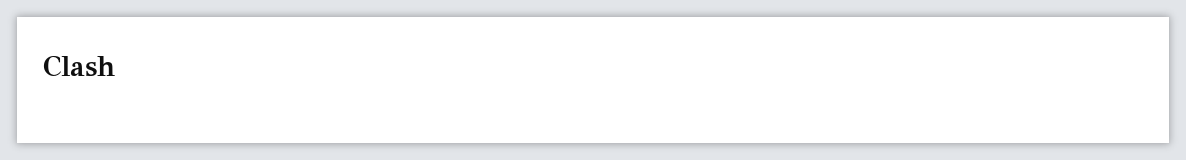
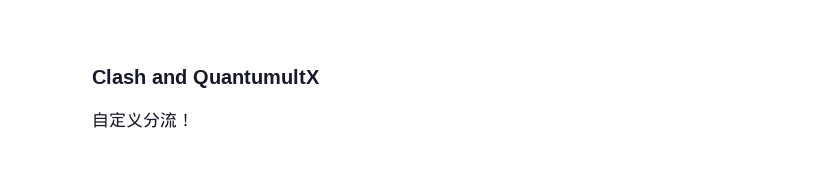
- Clash
+ Clash and QuantumultX
+ 自定义分流！

